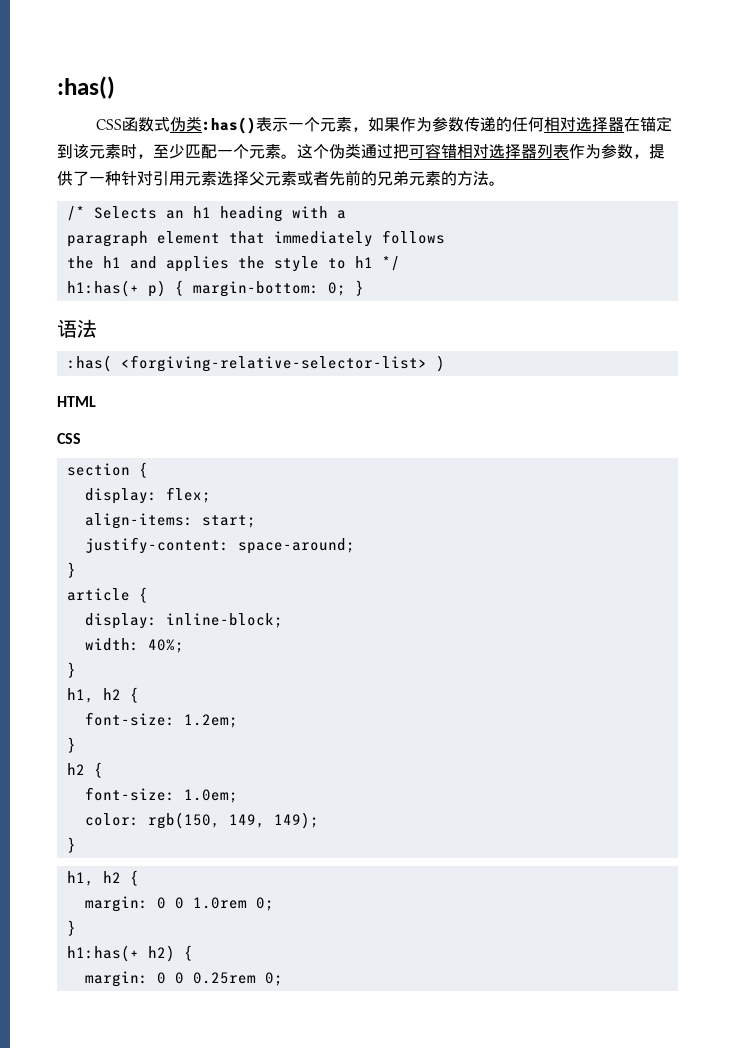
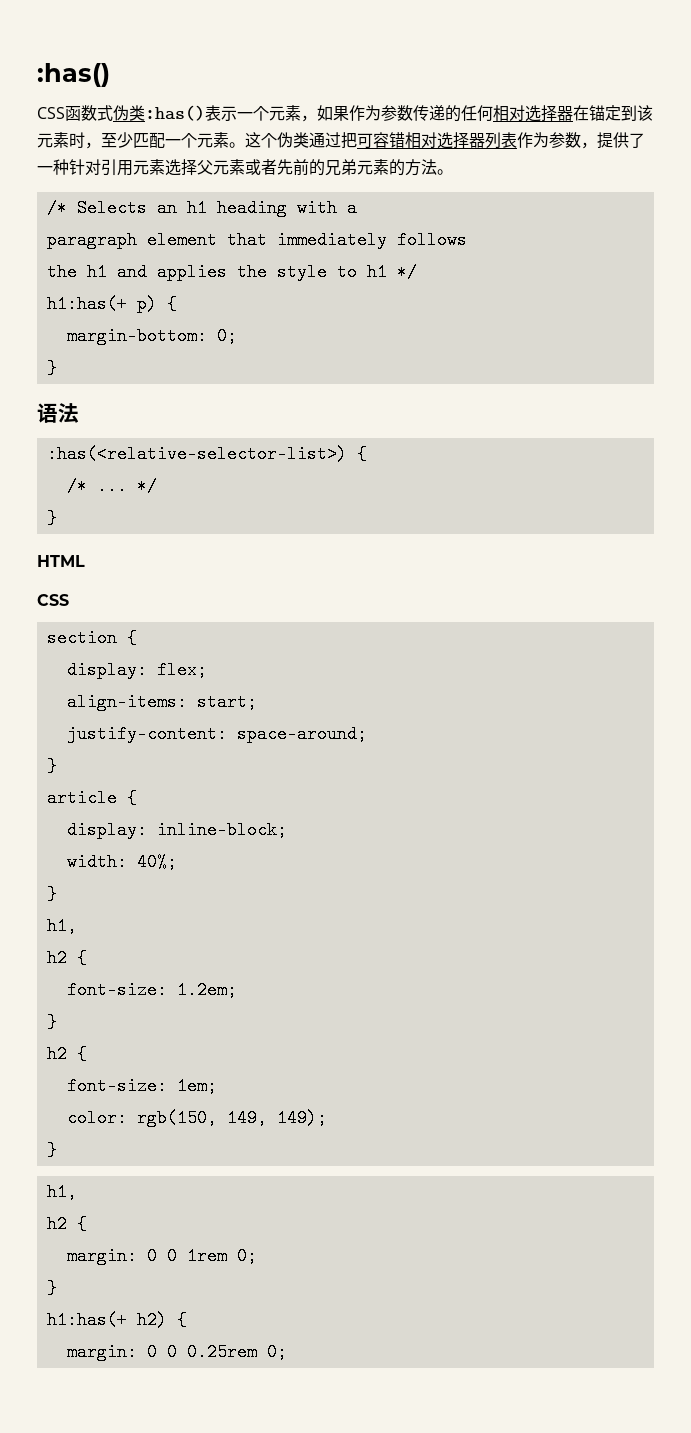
- h1:has(+ p) { margin-bottom: 0; }
+ h1:has(+ p) {
+ margin-bottom: 0;
+ }
- :has( <forgiving-relative-selector-list> )
+ :has(<relative-selector-list>) {
+ /* ... */
+ }
  width: 40%;
  }
- h1, h2 {
+ h1,
+ h2 {
- font-size: 1.0em;
+ font-size: 1em;
  color: rgb(150, 149, 149);
  }
- h1, h2 {
+ h1,
+ h2 {
- margin: 0 0 1.0rem 0;
+ margin: 0 0 1rem 0;

